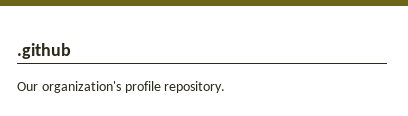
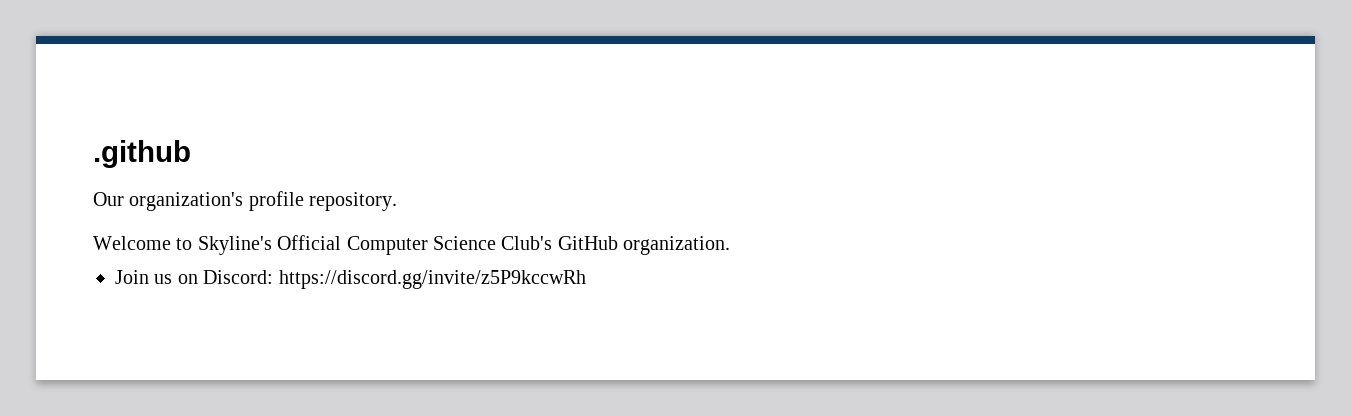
+ Welcome to Skyline's Official Computer Science Club's GitHub organization.
+ Join us on Discord: https://discord.gg/invite/z5P9kccwRh

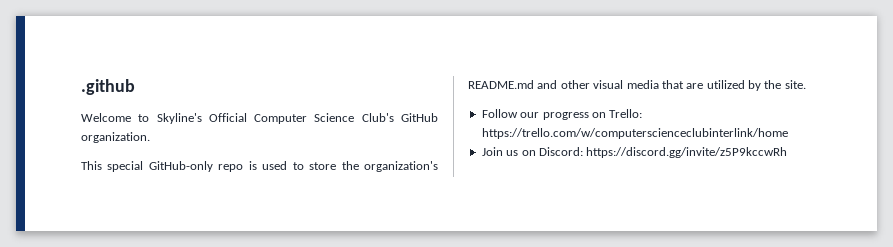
- Our organization's profile repository.
+ This special GitHub-only repo is used to store the organization's README.md and other visual media that are utilized by the site.
+ Follow our progress on Trello: https://trello.com/w/computerscienceclubinterlink/home

